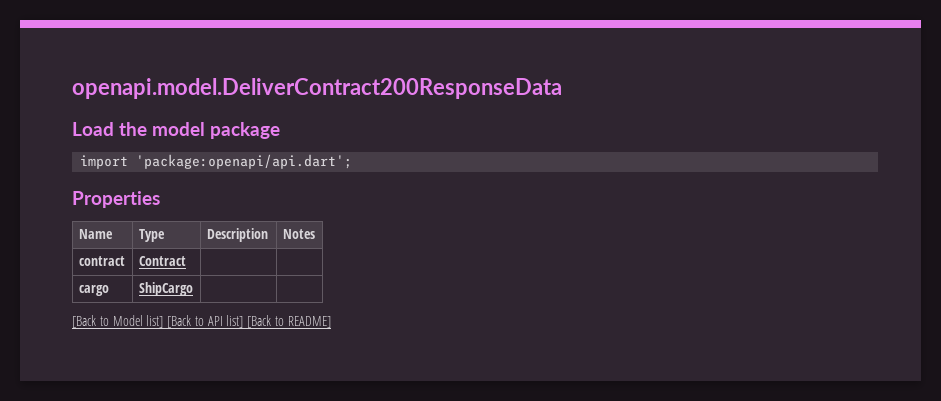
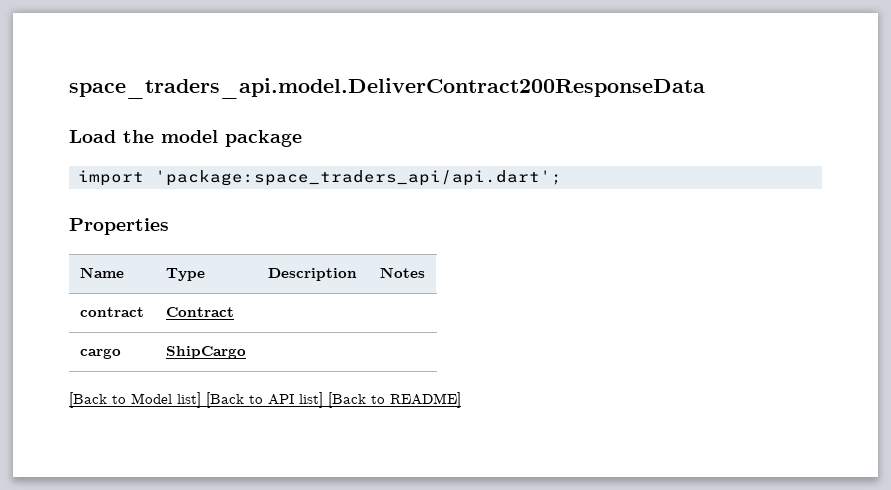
- openapi.model.DeliverContract200ResponseData
+ space_traders_api.model.DeliverContract200ResponseData
- import 'package:openapi/api.dart';
+ import 'package:space_traders_api/api.dart';

